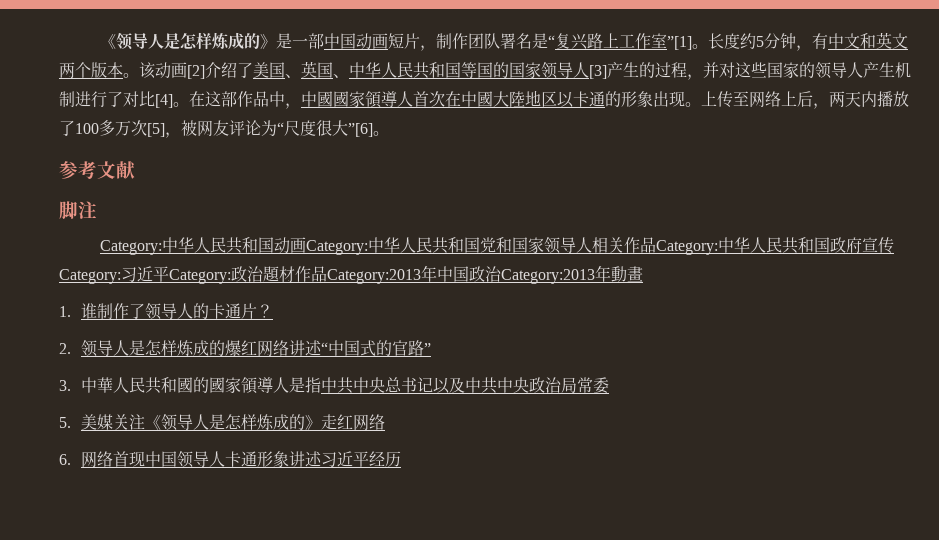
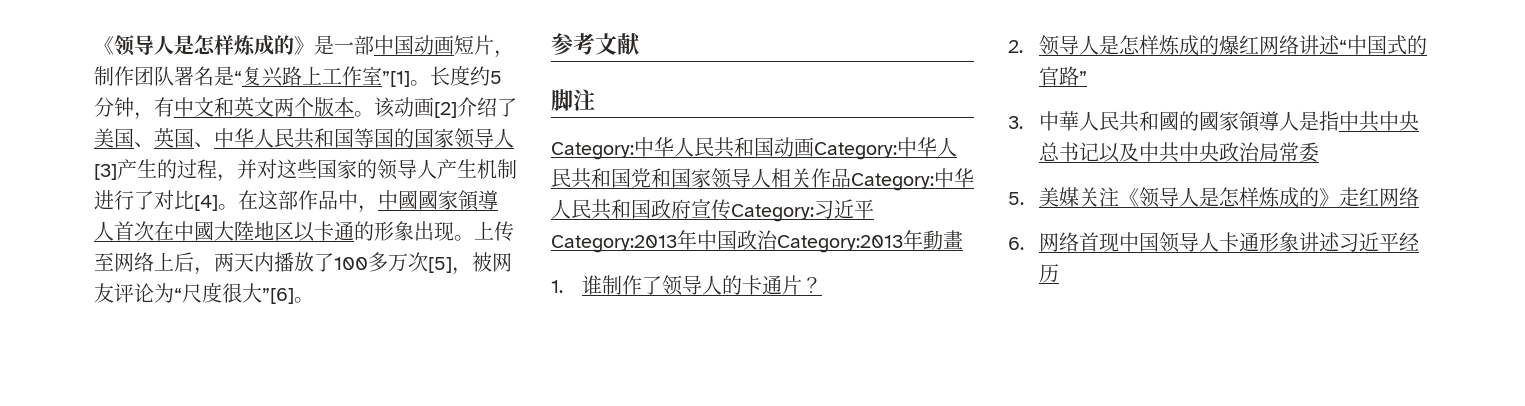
- Category:中华人民共和国动画Category:中华人民共和国党和国家领导人相关作品Category:中华人民共和国政府宣传Category:习近平Category:政治題材作品Category:2013年中国政治Category:2013年動畫
+ Category:中华人民共和国动画Category:中华人民共和国党和国家领导人相关作品Category:中华人民共和国政府宣传Category:习近平Category:2013年中国政治Category:2013年動畫

